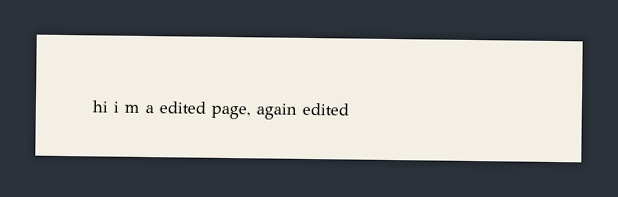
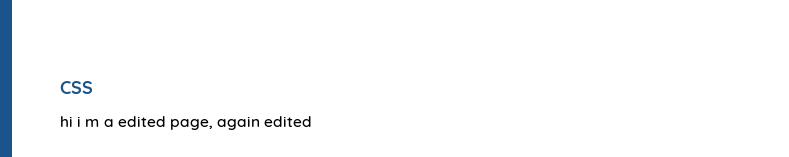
+ CSS

